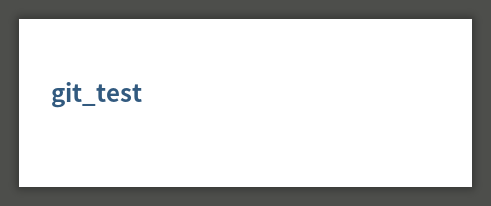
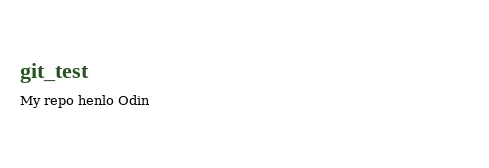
+ My repo henlo Odin

